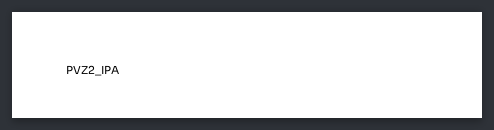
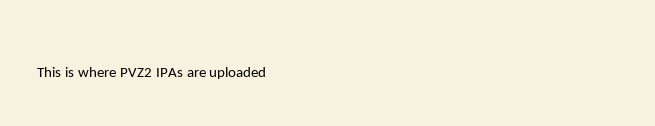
- PVZ2_IPA
+ This is where PVZ2 IPAs are uploaded

